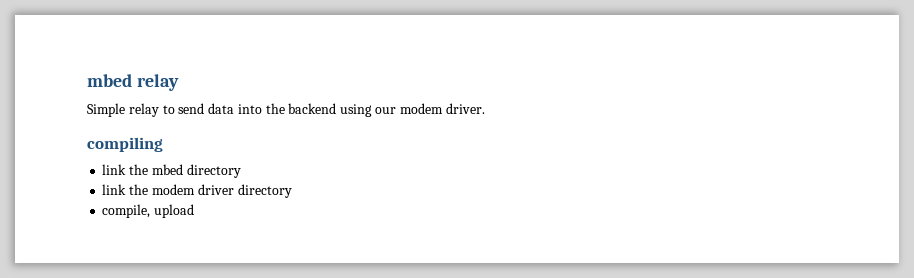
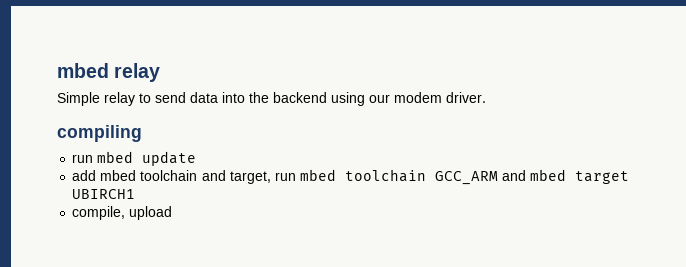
- link the mbed directory
- link the modem driver directory
+ run mbed update
+ add mbed toolchain and target, run mbed toolchain GCC_ARM and mbed target UBIRCH1

